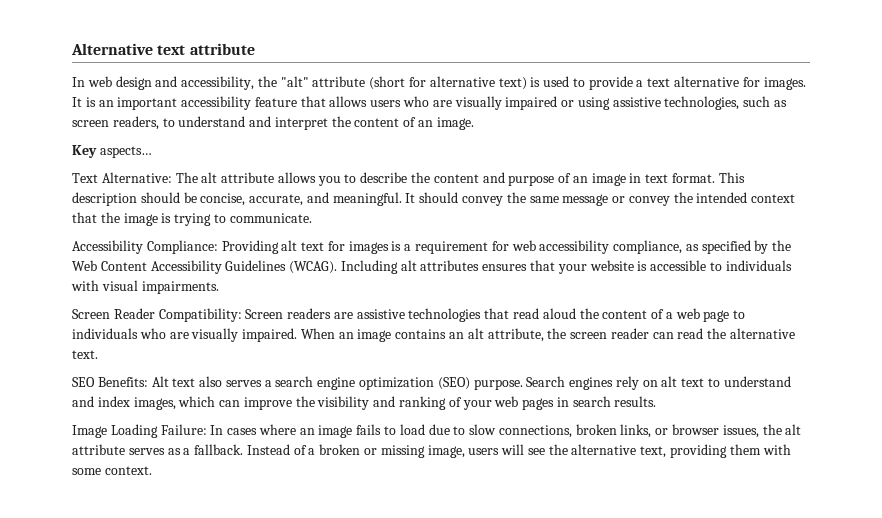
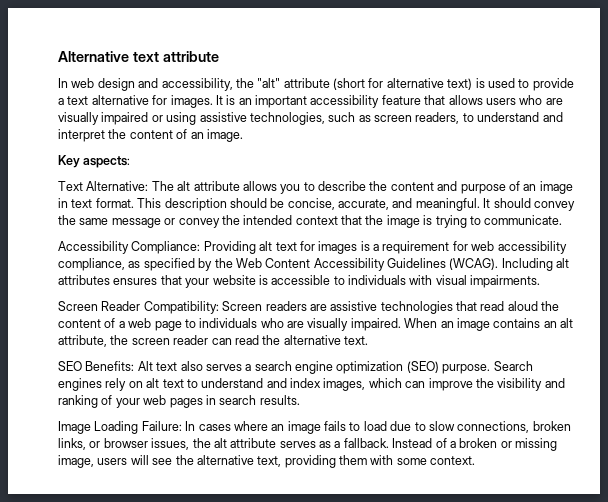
- Key aspects…
+ Key aspects:

